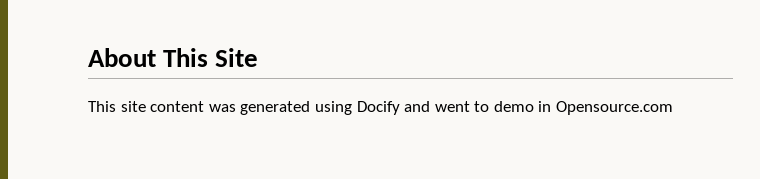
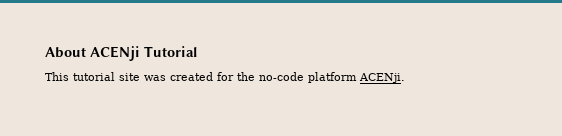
- About This Site
- This site content was generated using Docify and went to demo in Opensource.com
+ About ACENji Tutorial
+ This tutorial site was created for the no-code platform ACENji.

